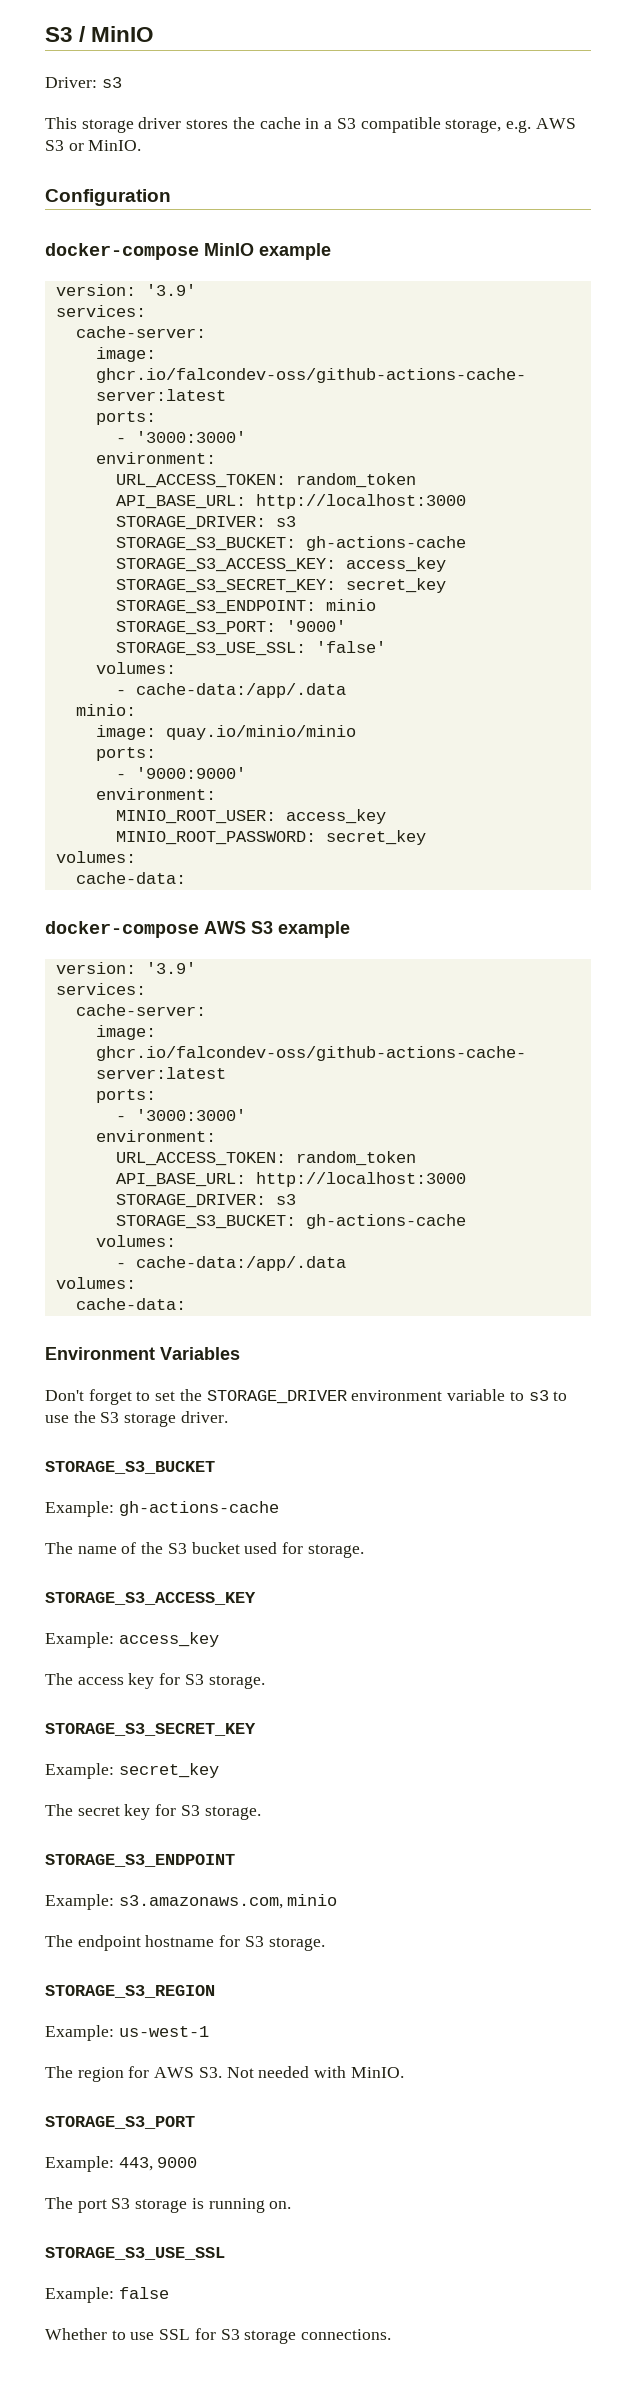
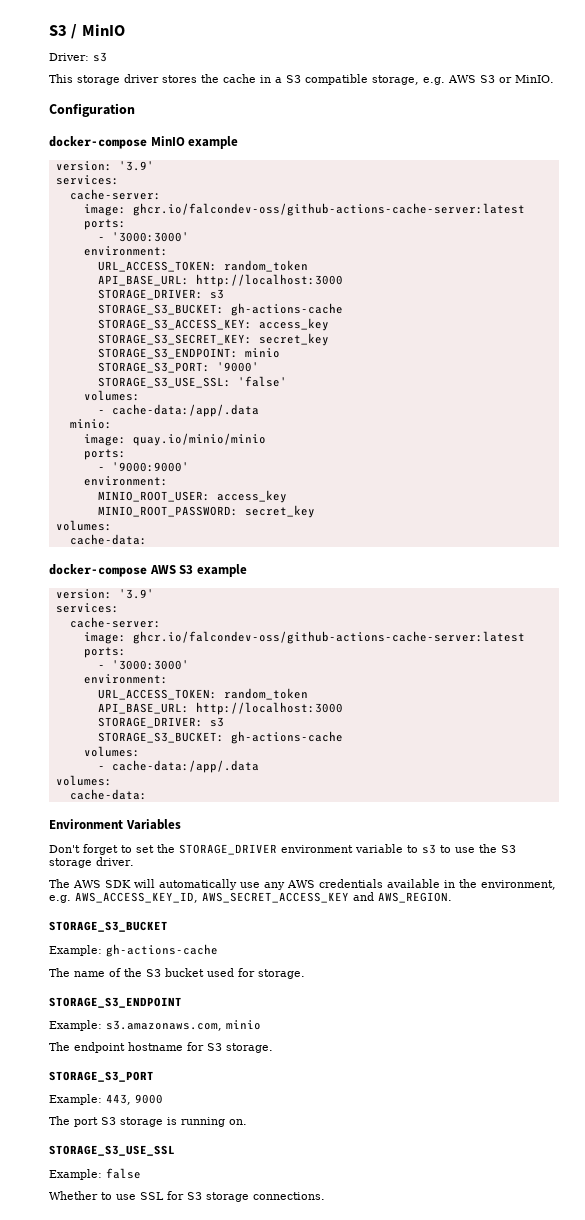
+ The AWS SDK will automatically use any AWS credentials available in the environment, e.g. AWS_ACCESS_KEY_ID, AWS_SECRET_ACCESS_KEY and AWS_REGION.
- STORAGE_S3_ACCESS_KEY
- Example: access_key
- The access key for S3 storage.
- STORAGE_S3_SECRET_KEY
- Example: secret_key
- The secret key for S3 storage.
- STORAGE_S3_REGION
- Example: us-west-1
- The region for AWS S3. Not needed with MinIO.

